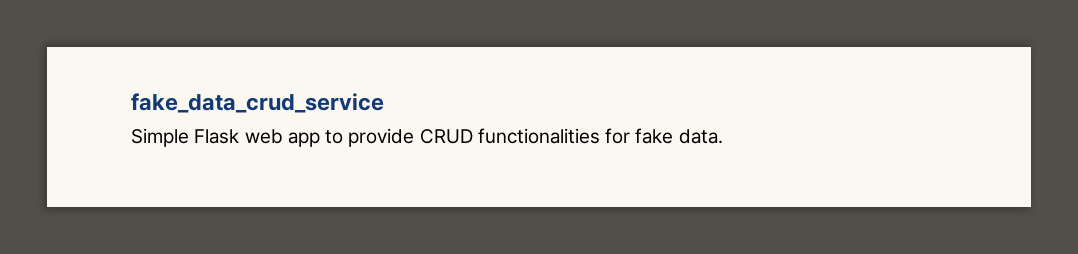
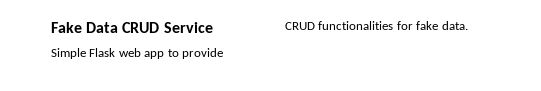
- fake_data_crud_service
+ Fake Data CRUD Service

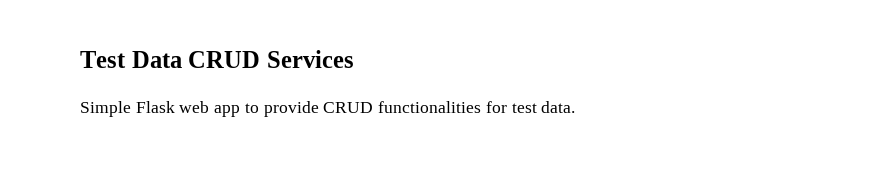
- Fake Data CRUD Service
+ Test Data CRUD Services
- Simple Flask web app to provide CRUD functionalities for fake data.
+ Simple Flask web app to provide CRUD functionalities for test data.

